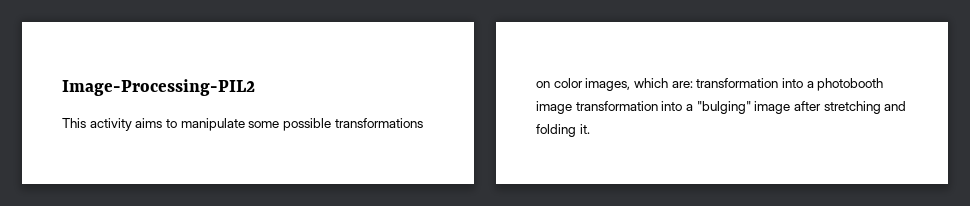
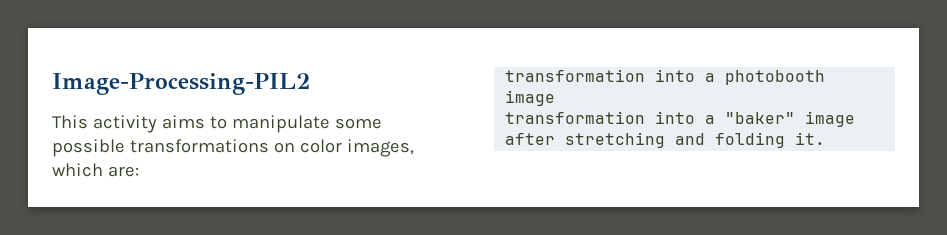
- This activity aims to manipulate some possible transformations on color images, which are: transformation into a photobooth image transformation into a "bulging" image after stretching and folding it.
+ This activity aims to manipulate some possible transformations on color images, which are:
+ transformation into a photobooth image
+ transformation into a "baker" image after stretching and folding it.

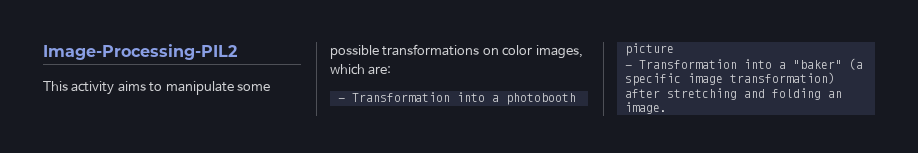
- transformation into a photobooth image
- transformation into a "baker" image after stretching and folding it.
+ - Transformation into a photobooth picture
+ - Transformation into a "baker" (a specific image transformation) after stretching and folding an image.

